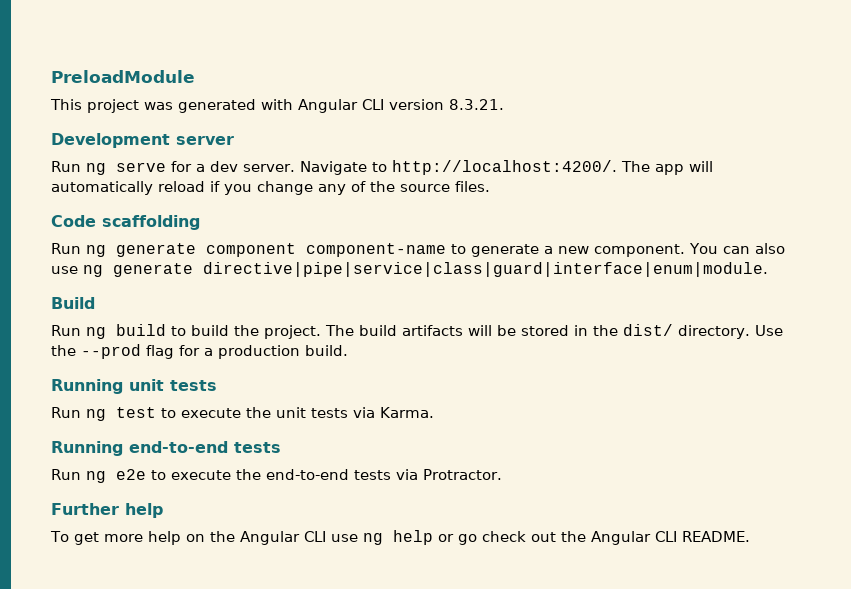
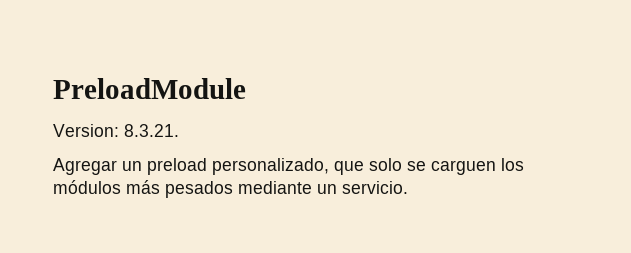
- This project was generated with Angular CLI version 8.3.21.
- Development server
- Run ng serve for a dev server. Navigate to http://localhost:4200/. The app will automatically reload if you change any of the source files.
- Code scaffolding
- Run ng generate component component-name to generate a new component. You can also use ng generate directive|pipe|service|class|guard|interface|enum|module.
- Build
- Run ng build to build the project. The build artifacts will be stored in the dist/ directory. Use the --prod flag for a production build.
- Running unit tests
- Run ng test to execute the unit tests via Karma.
- Running end-to-end tests
- Run ng e2e to execute the end-to-end tests via Protractor.
- Further help
- To get more help on the Angular CLI use ng help or go check out the Angular CLI README.
+ Version: 8.3.21.
+ Agregar un preload personalizado, que solo se carguen los módulos más pesados mediante un servicio.

